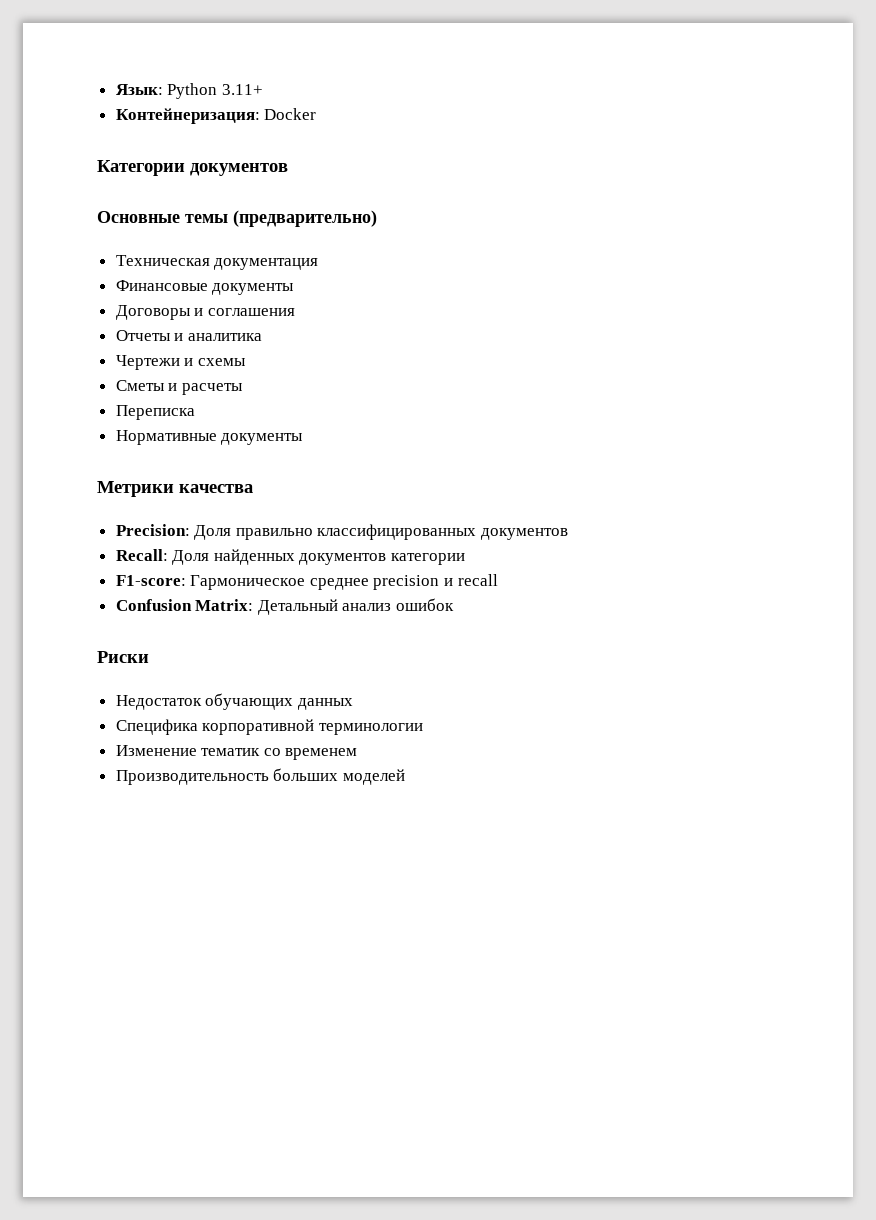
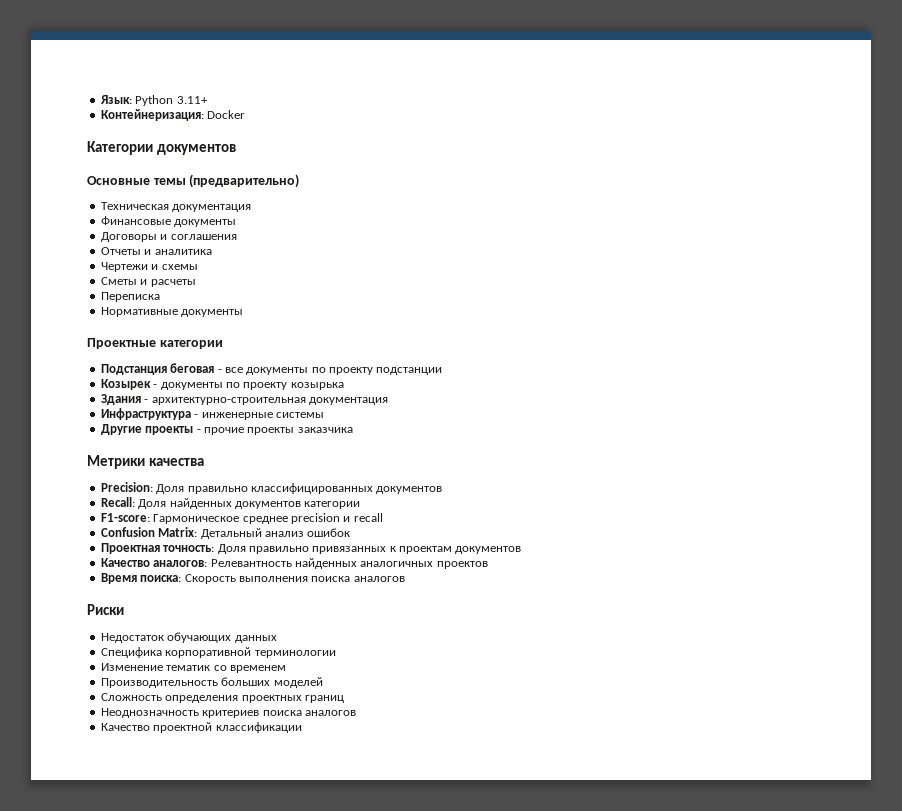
+ Проектные категории
+ Подстанция беговая - все документы по проекту подстанции
+ Козырек - документы по проекту козырька
+ Здания - архитектурно-строительная документация
+ Инфраструктура - инженерные системы
+ Другие проекты - прочие проекты заказчика
+ Проектная точность: Доля правильно привязанных к проектам документов
+ Качество аналогов: Релевантность найденных аналогичных проектов
+ Время поиска: Скорость выполнения поиска аналогов
+ Сложность определения проектных границ
+ Неоднозначность критериев поиска аналогов
+ Качество проектной классификации

